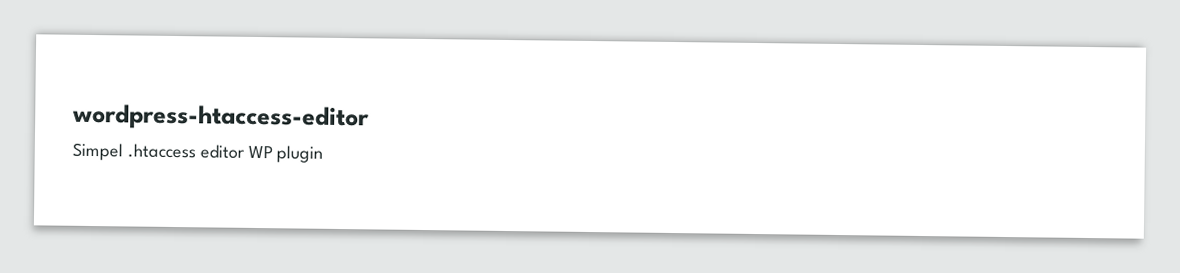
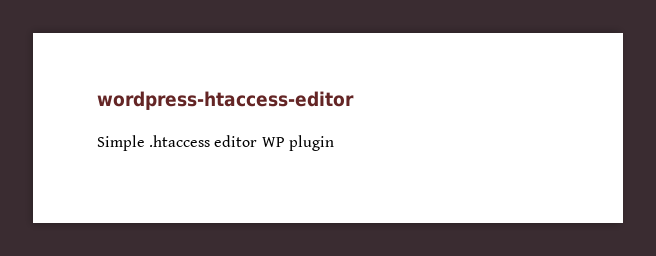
- Simpel .htaccess editor WP plugin
+ Simple .htaccess editor WP plugin

